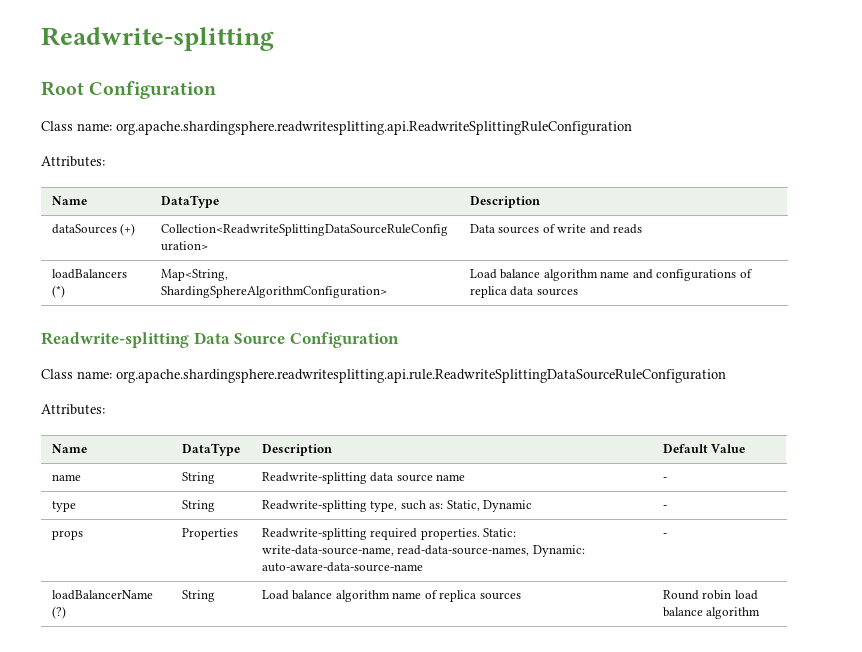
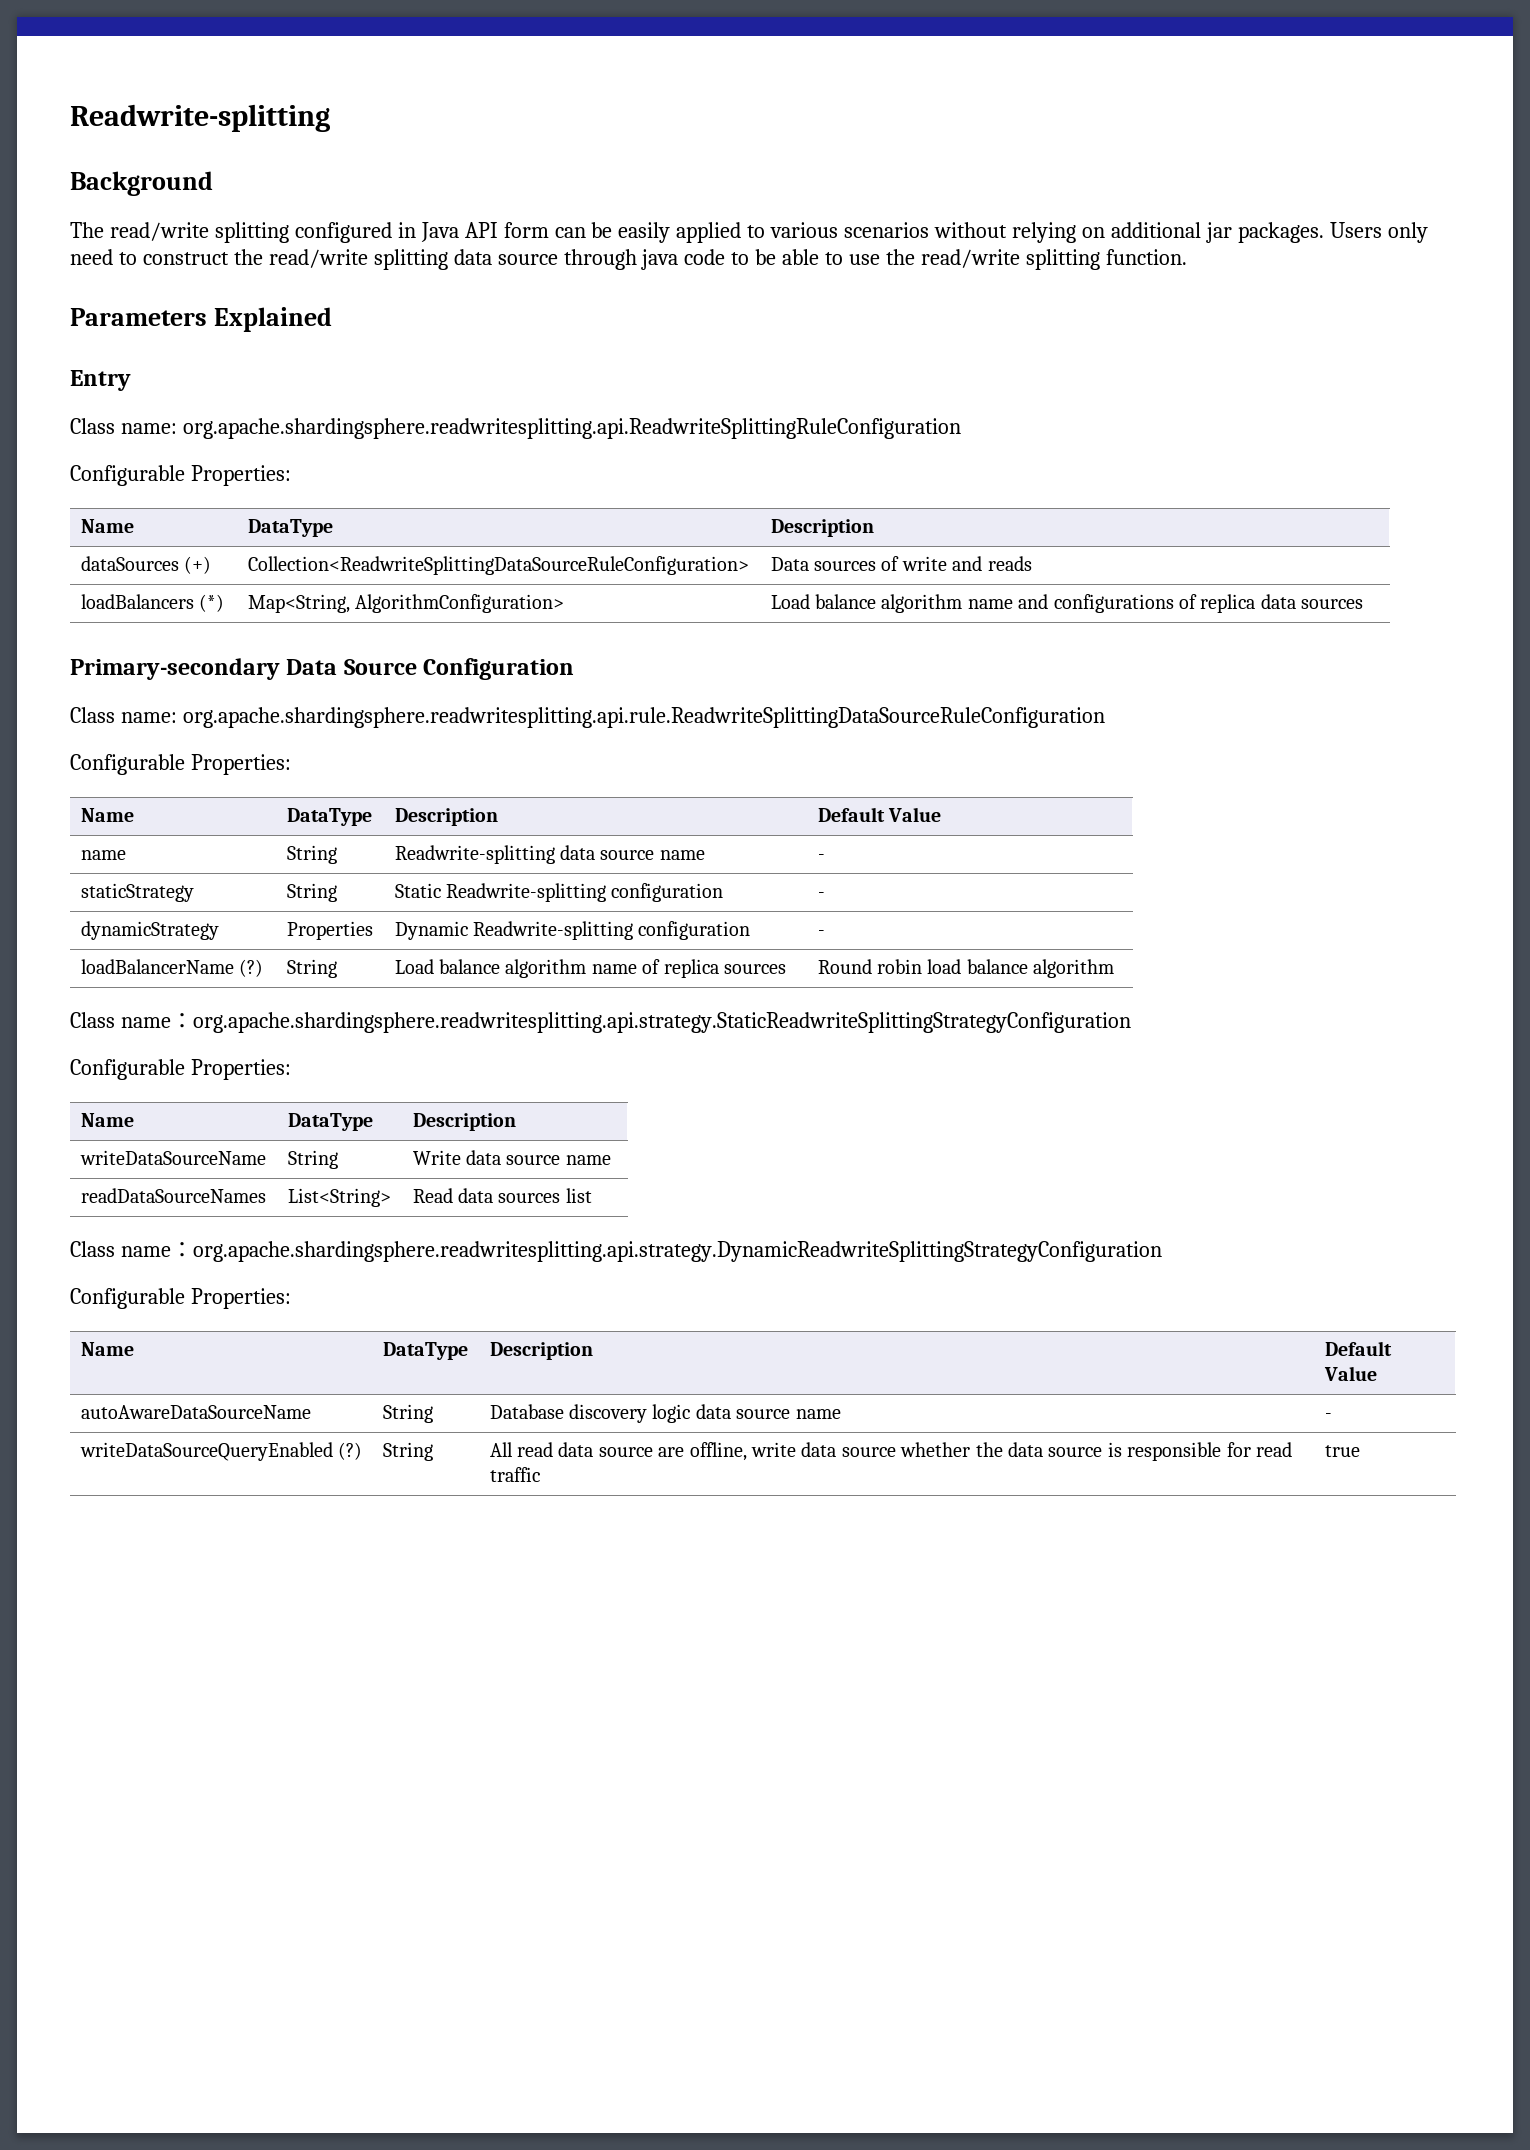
- Root Configuration
+ Background
+ The read/write splitting configured in Java API form can be easily applied to various scenarios without relying on additional jar packages. Users only need to construct the read/write splitting data source through java code to be able to use the read/write splitting function.
+ Parameters Explained
+ Entry
  Class name: org.apache.shardingsphere.readwritesplitting.api.ReadwriteSplittingRuleConfiguration
- Attributes:
+ Configurable Properties:
- loadBalancers (*) | Map<String, ShardingSphereAlgorithmConfiguration> | Load balance algorithm name and configurations of replica data sources
+ loadBalancers (*) | Map<String, AlgorithmConfiguration> | Load balance algorithm name and configurations of replica data sources
- Readwrite-splitting Data Source Configuration
+ Primary-secondary Data Source Configuration
  Class name: org.apache.shardingsphere.readwritesplitting.api.rule.ReadwriteSplittingDataSourceRuleConfiguration
- Attributes:
+ Configurable Properties:
- type | String | Readwrite-splitting type, such as: Static, Dynamic | -
- props | Properties | Readwrite-splitting required properties. Static: write-data-source-name, read-data-source-names, Dynamic: auto-aware-data-source-name | -
+ staticStrategy | String | Static Readwrite-splitting configuration | -
+ dynamicStrategy | Properties | Dynamic Readwrite-splitting configuration | -
+ Class name：org.apache.shardingsphere.readwritesplitting.api.strategy.StaticReadwriteSplittingStrategyConfiguration
+ Configurable Properties:
+ Name | DataType | Description
+ writeDataSourceName | String | Write data source name
+ readDataSourceNames | List<String> | Read data sources list
+ Class name：org.apache.shardingsphere.readwritesplitting.api.strategy.DynamicReadwriteSplittingStrategyConfiguration
+ Configurable Properties:
+ Name | DataType | Description | Default Value
+ autoAwareDataSourceName | String | Database discovery logic data source name | -
+ writeDataSourceQueryEnabled (?) | String | All read data source are offline, write data source whether the data source is responsible for read traffic | true

